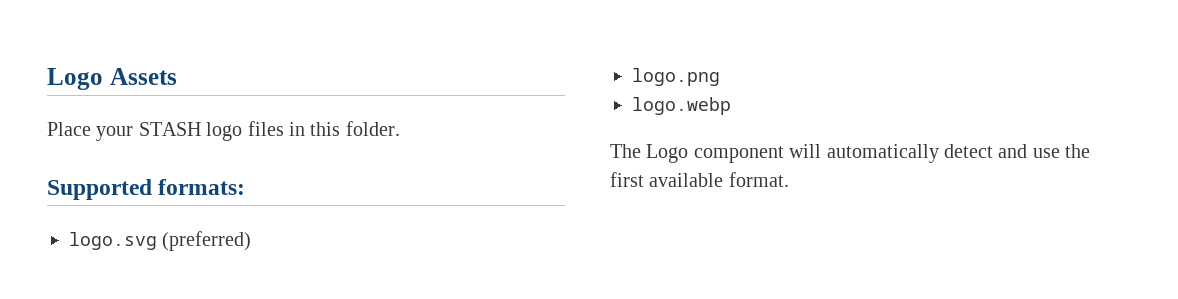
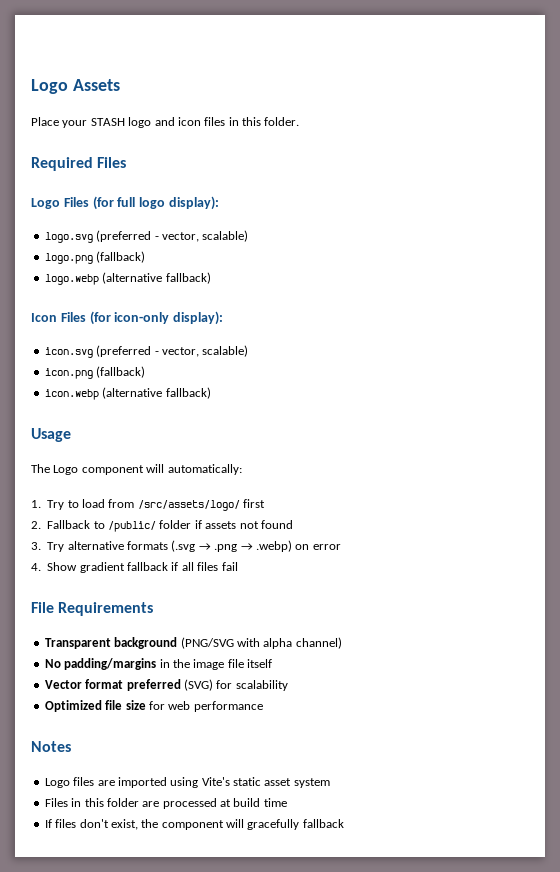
- Place your STASH logo files in this folder.
+ Place your STASH logo and icon files in this folder.
- Supported formats:
- logo.svg (preferred)
+ Required Files
+ Logo Files (for full logo display):
+ logo.svg (preferred - vector, scalable)
- logo.png
+ logo.png (fallback)
- logo.webp
- The Logo component will automatically detect and use the first available format.
+ logo.webp (alternative fallback)
+ Icon Files (for icon-only display):
+ icon.svg (preferred - vector, scalable)
+ icon.png (fallback)
+ icon.webp (alternative fallback)
+ Usage
+ The Logo component will automatically:
+ 1. Try to load from /src/assets/logo/ first
+ 2. Fallback to /public/ folder if assets not found
+ 3. Try alternative formats (.svg → .png → .webp) on error
+ 4. Show gradient fallback if all files fail
+ File Requirements
+ Transparent background (PNG/SVG with alpha channel)
+ No padding/margins in the image file itself
+ Vector format preferred (SVG) for scalability
+ Optimized file size for web performance
+ Notes
+ Logo files are imported using Vite's static asset system
+ Files in this folder are processed at build time
+ If files don't exist, the component will gracefully fallback

